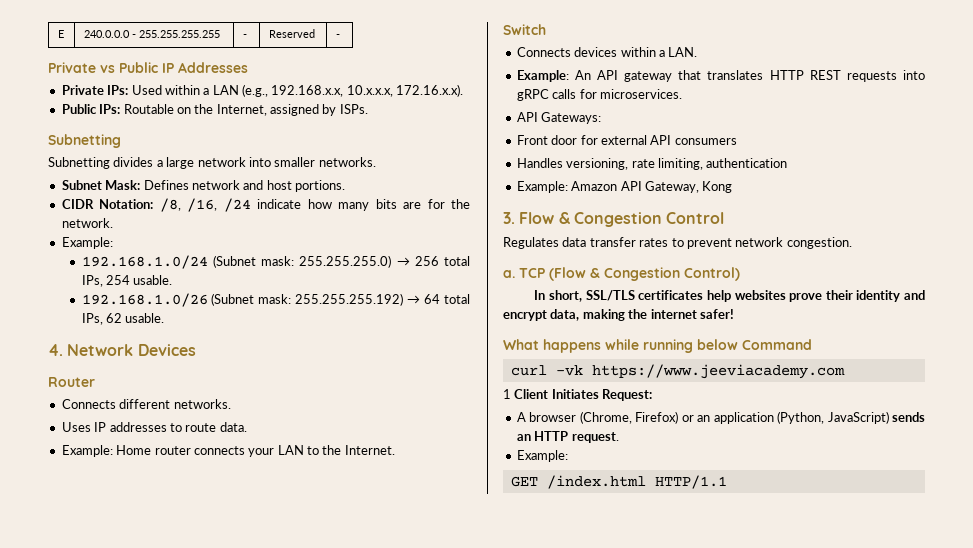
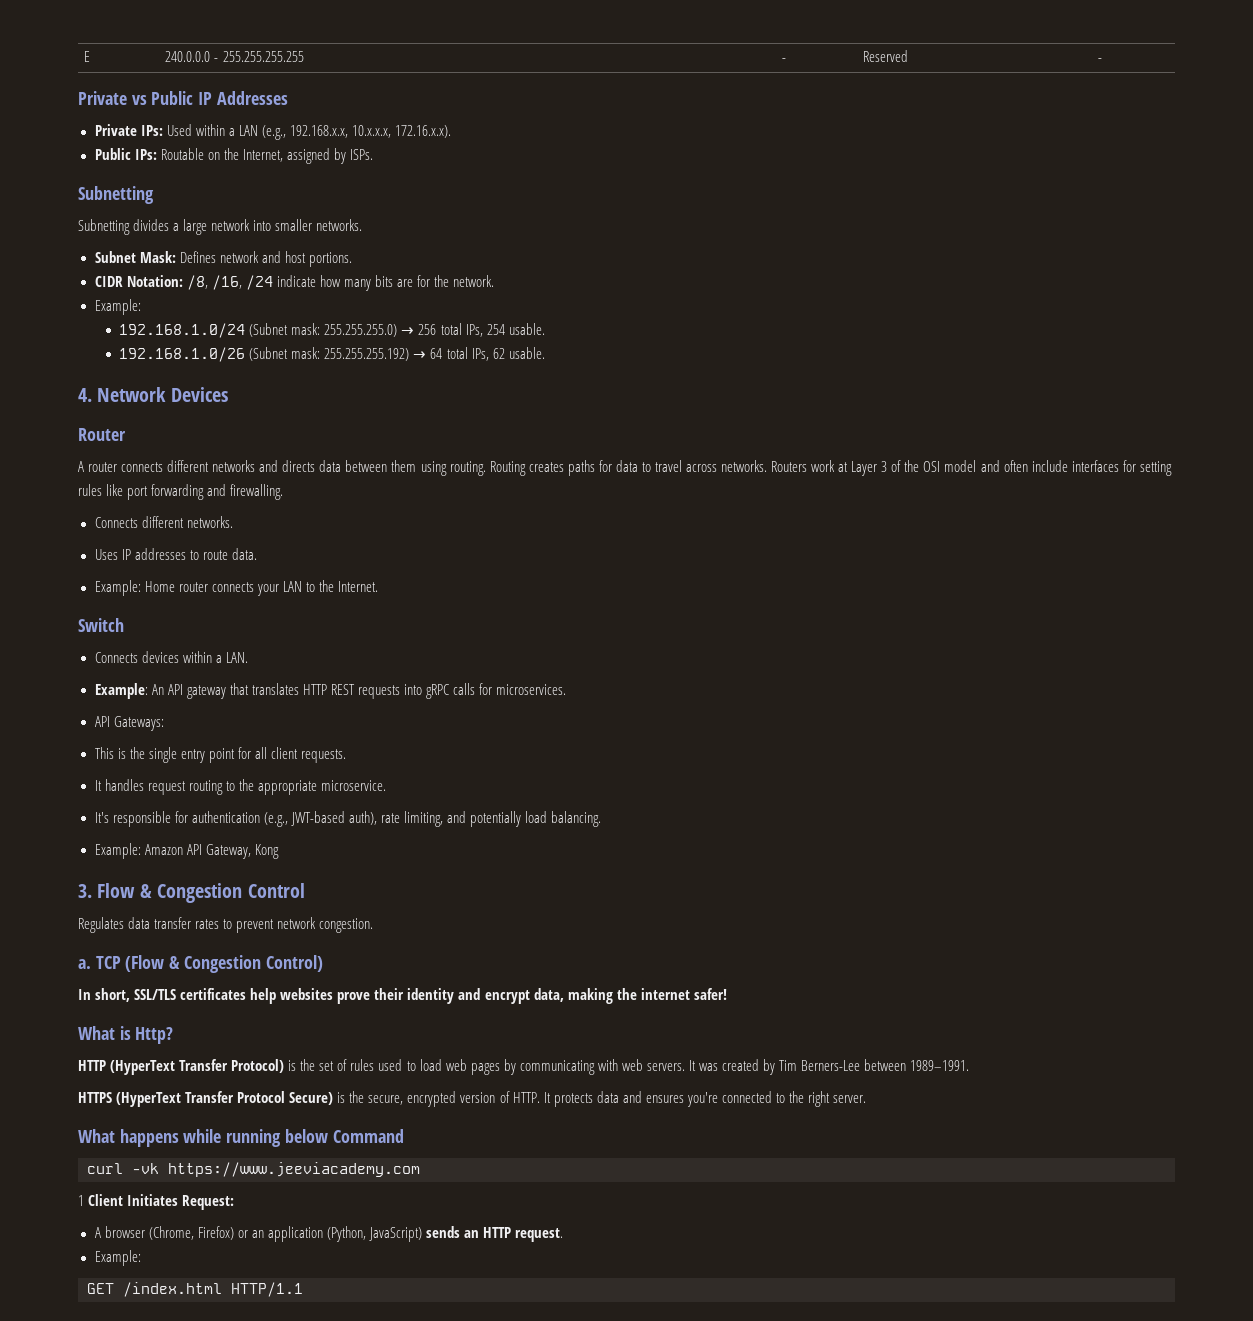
+ A router connects different networks and directs data between them using routing. Routing creates paths for data to travel across networks. Routers work at Layer 3 of the OSI model and often include interfaces for setting rules like port forwarding and firewalling.
- Front door for external API consumers
- Handles versioning, rate limiting, authentication
+ This is the single entry point for all client requests.
+ It handles request routing to the appropriate microservice.
+ It's responsible for authentication (e.g., JWT-based auth), rate limiting, and potentially load balancing.
+ What is Http?
+ HTTP (HyperText Transfer Protocol) is the set of rules used to load web pages by communicating with web servers. It was created by Tim Berners-Lee between 1989–1991.
+ HTTPS (HyperText Transfer Protocol Secure) is the secure, encrypted version of HTTP. It protects data and ensures you're connected to the right server.

